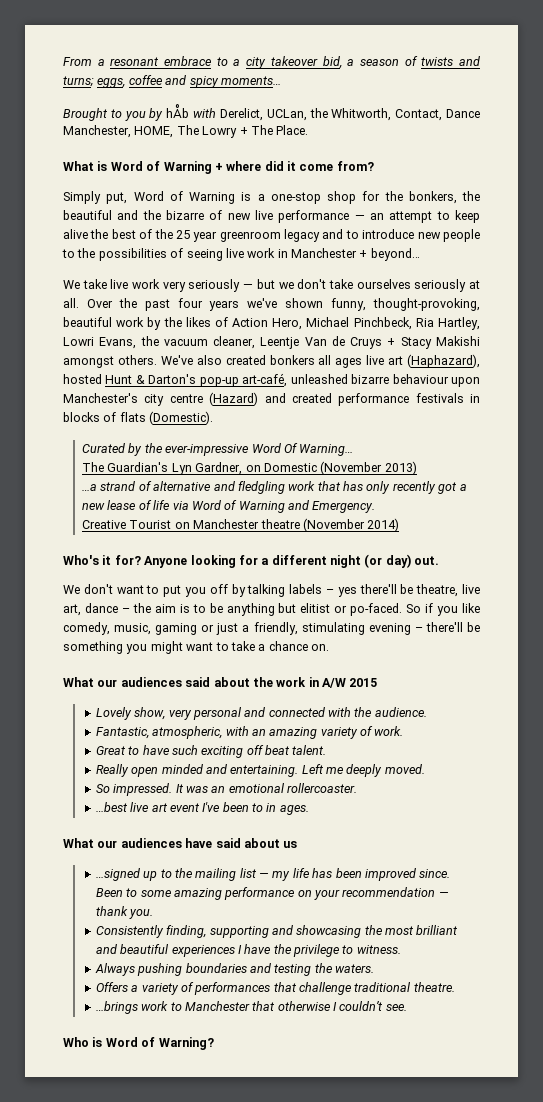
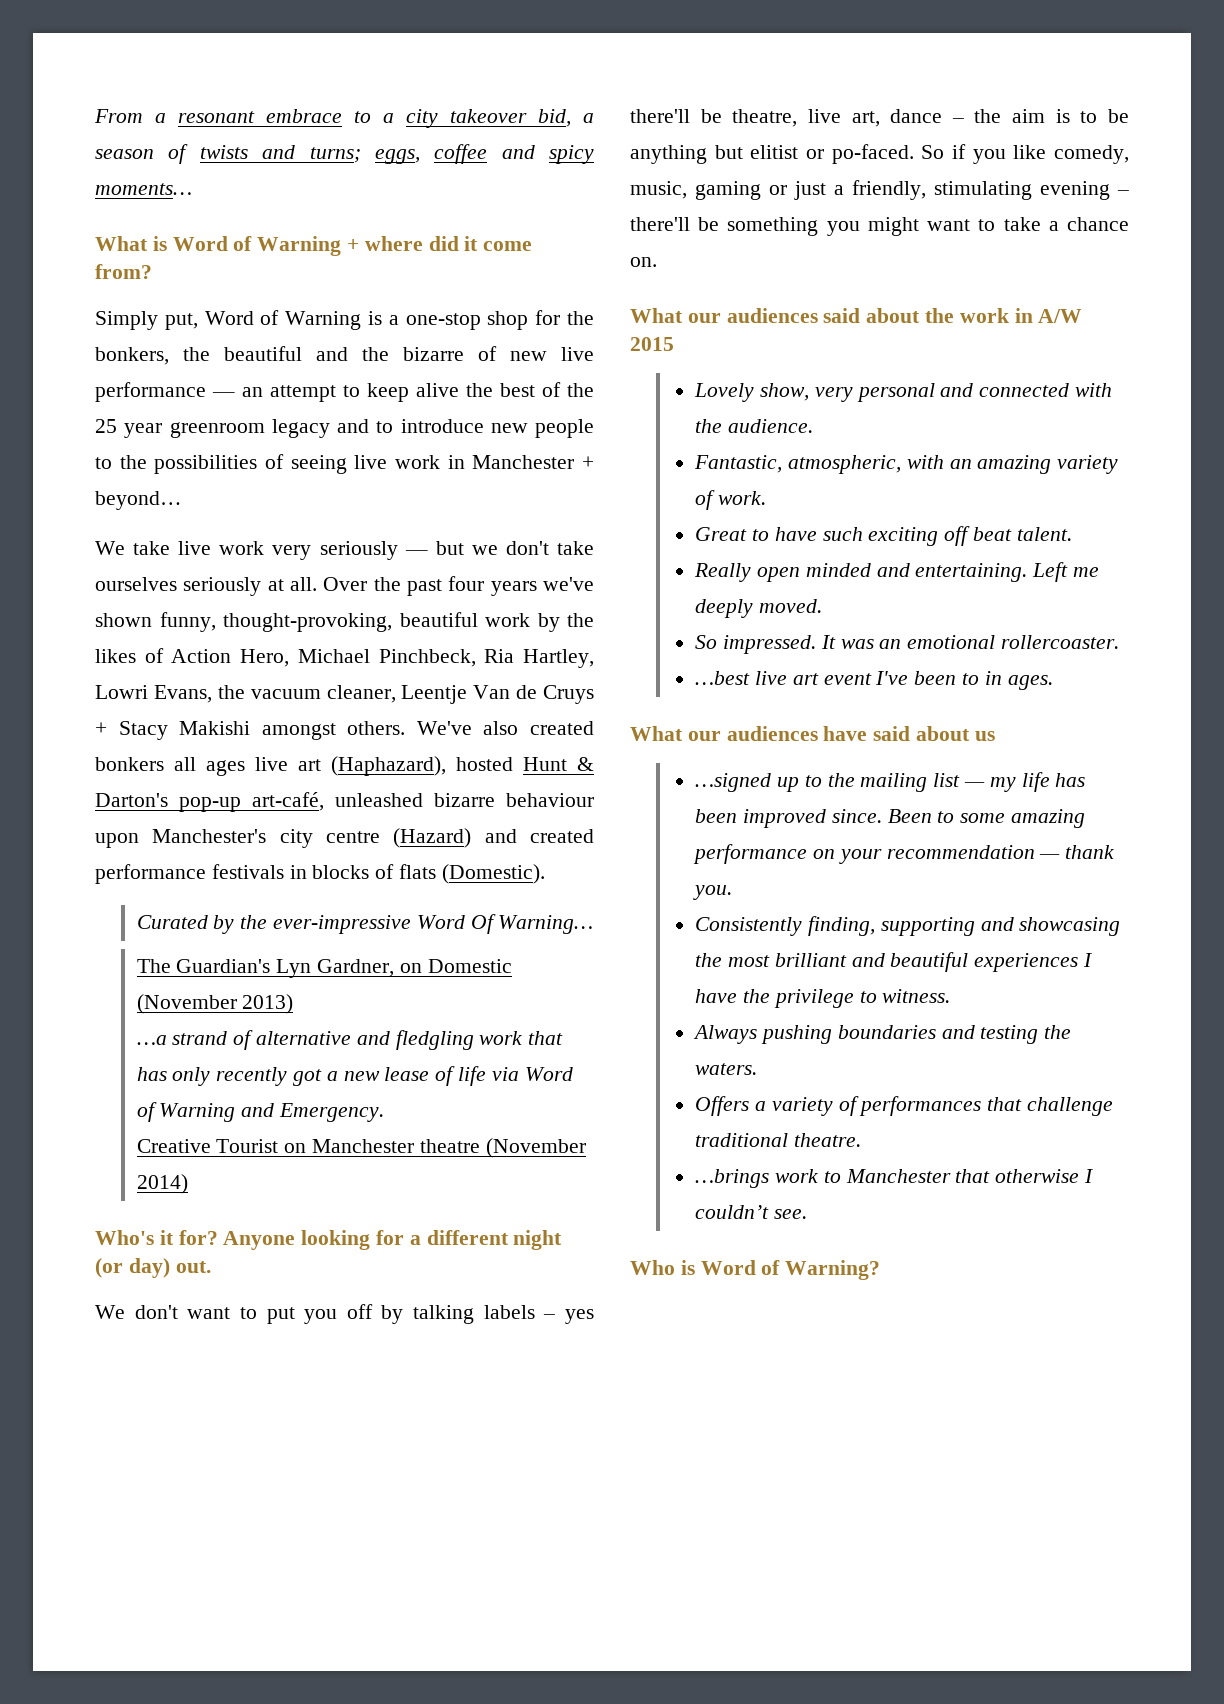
- Brought to you by hÅb with Derelict, UCLan, the Whitworth, Contact, Dance Manchester, HOME, The Lowry + The Place.

